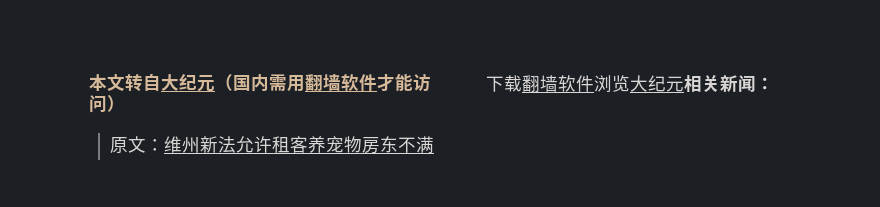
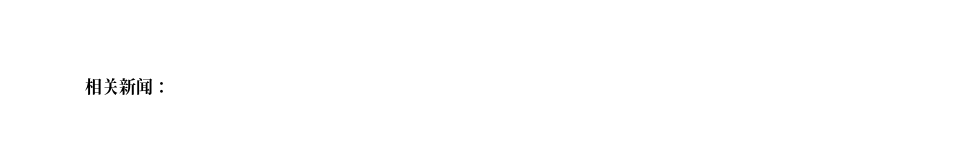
- 本文转自大纪元（国内需用翻墙软件才能访问）
- 原文：维州新法允许租客养宠物房东不满
- 下载翻墙软件浏览大纪元相关新闻：
+ 相关新闻：

